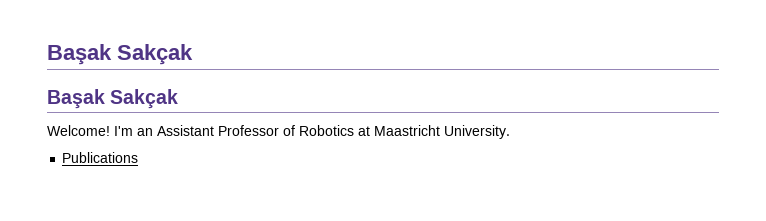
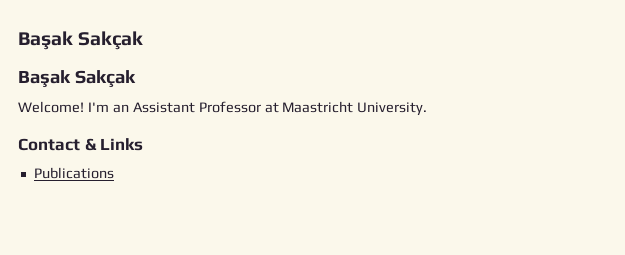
- I'm an Assistant Professor of Robotics at Maastricht University.
+ I'm an Assistant Professor at Maastricht University.
+ Contact & Links

